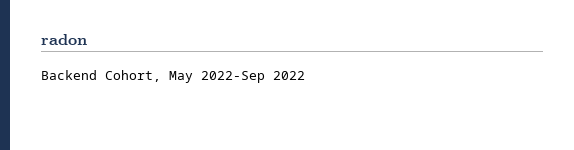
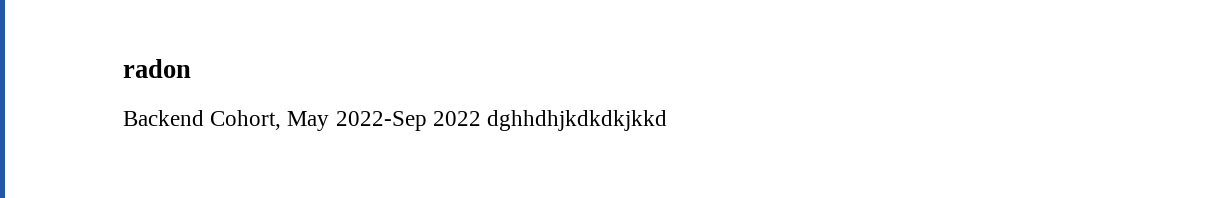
- Backend Cohort, May 2022-Sep 2022
+ Backend Cohort, May 2022-Sep 2022 dghhdhjkdkdkjkkd

